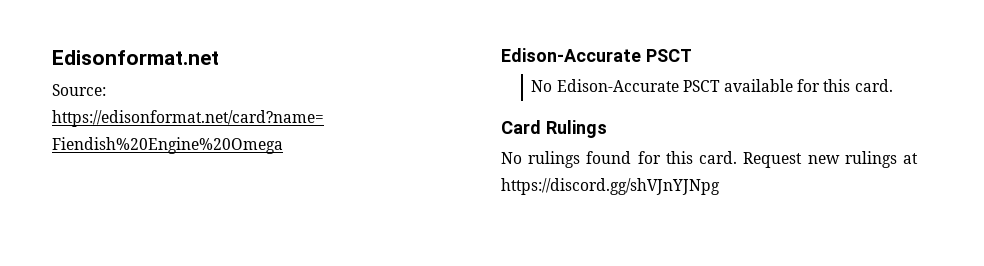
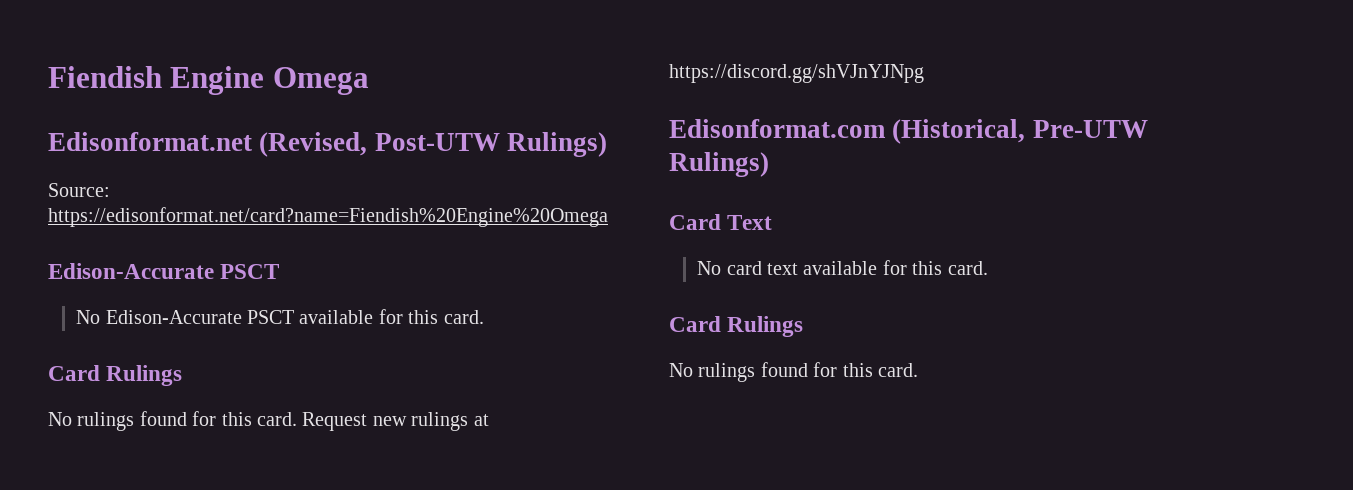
- Edisonformat.net
+ Fiendish Engine Omega
+ Edisonformat.net (Revised, Post-UTW Rulings)
+ Edisonformat.com (Historical, Pre-UTW Rulings)
+ Card Text
+ No card text available for this card.
+ Card Rulings
+ No rulings found for this card.

